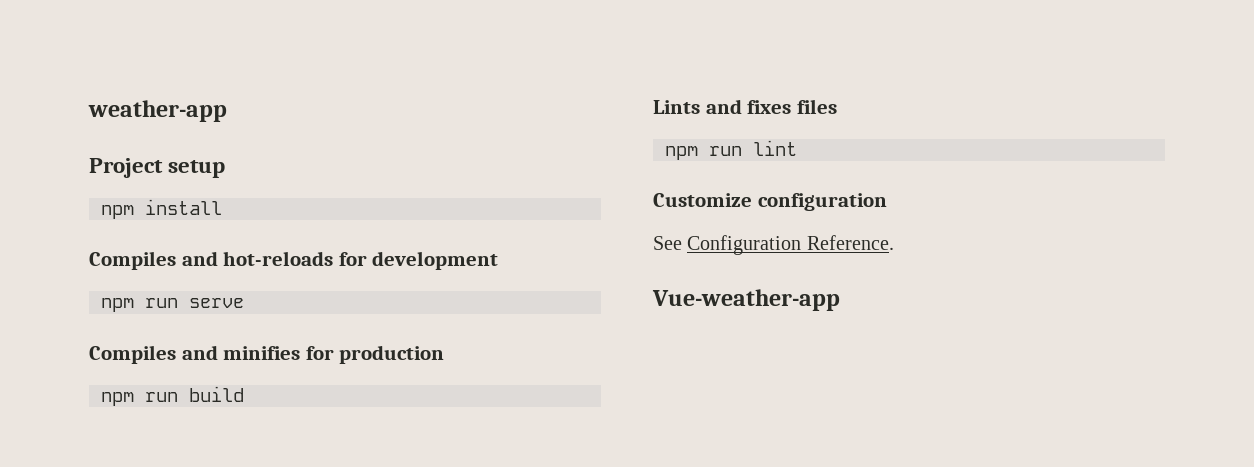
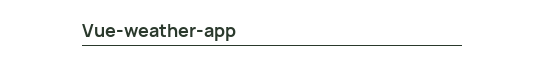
- weather-app
- Project setup
- npm install
- Compiles and hot-reloads for development
- npm run serve
- Compiles and minifies for production
- npm run build
- Lints and fixes files
- npm run lint
- Customize configuration
- See Configuration Reference.

